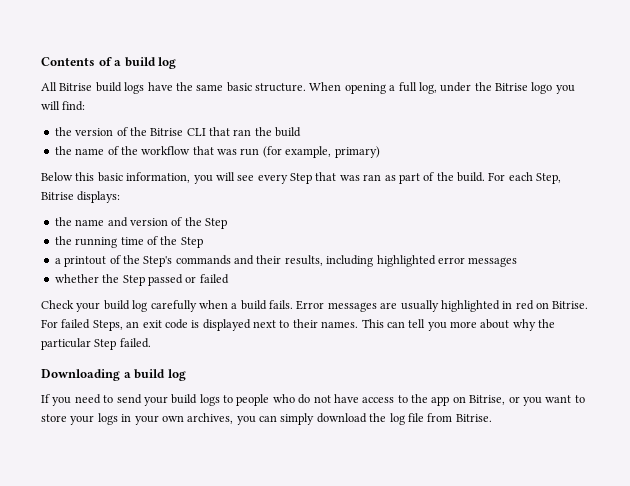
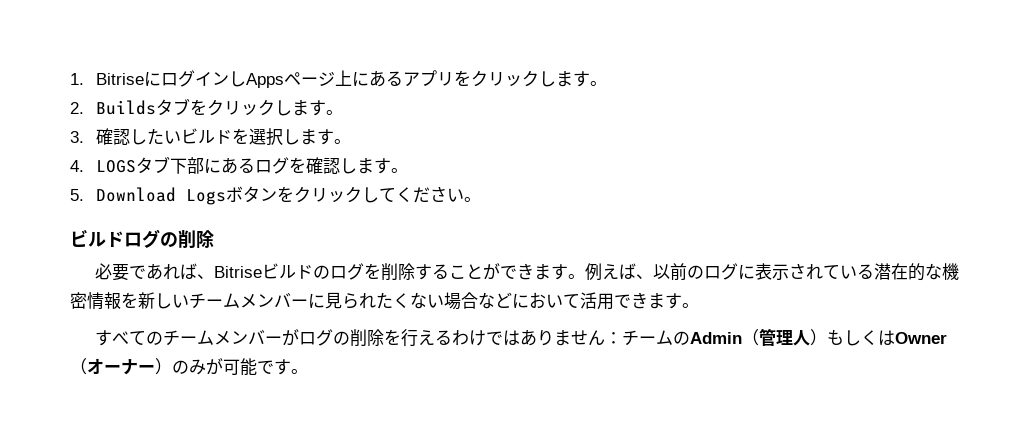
- Contents of a build log
- All Bitrise build logs have the same basic structure. When opening a full log, under the Bitrise logo you will find:
- the version of the Bitrise CLI that ran the build
- the name of the workflow that was run (for example, primary)
- Below this basic information, you will see every Step that was ran as part of the build. For each Step, Bitrise displays:
- the name and version of the Step
- the running time of the Step
- a printout of the Step's commands and their results, including highlighted error messages
- whether the Step passed or failed
- Check your build log carefully when a build fails. Error messages are usually highlighted in red on Bitrise. For failed Steps, an exit code is displayed next to their names. This can tell you more about why the particular Step failed.
- Downloading a build log
- If you need to send your build logs to people who do not have access to the app on Bitrise, or you want to store your logs in your own archives, you can simply download the log file from Bitrise.
+ 1. BitriseにログインしAppsページ上にあるアプリをクリックします。
+ 2. Buildsタブをクリックします。
+ 3.確認したいビルドを選択します。
+ 4. LOGSタブ下部にあるログを確認します。
+ 5. Download Logsボタンをクリックしてください。
+ ビルドログの削除
+ 必要であれば、Bitriseビルドのログを削除することができます。例えば、以前のログに表示されている潜在的な機密情報を新しいチームメンバーに見られたくない場合などにおいて活用できます。
+ すべてのチームメンバーがログの削除を行えるわけではありません：チームのAdmin（管理人）もしくはOwner（オーナー）のみが可能です。

